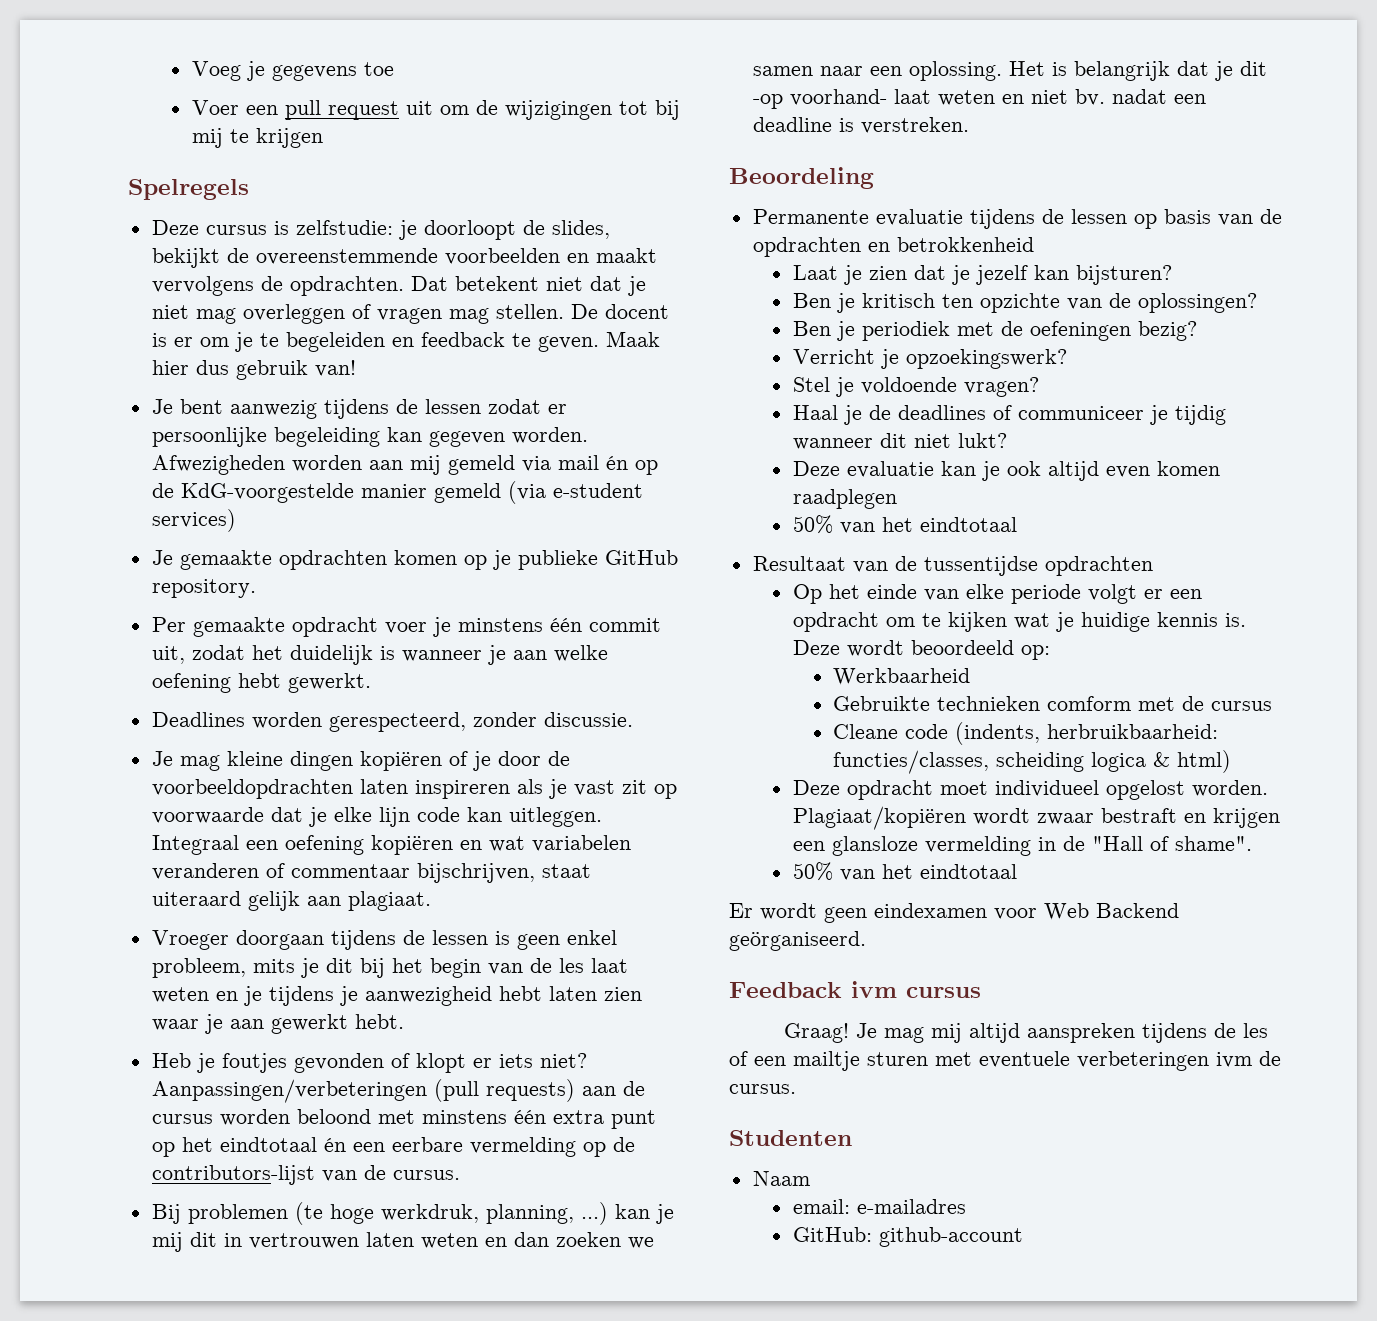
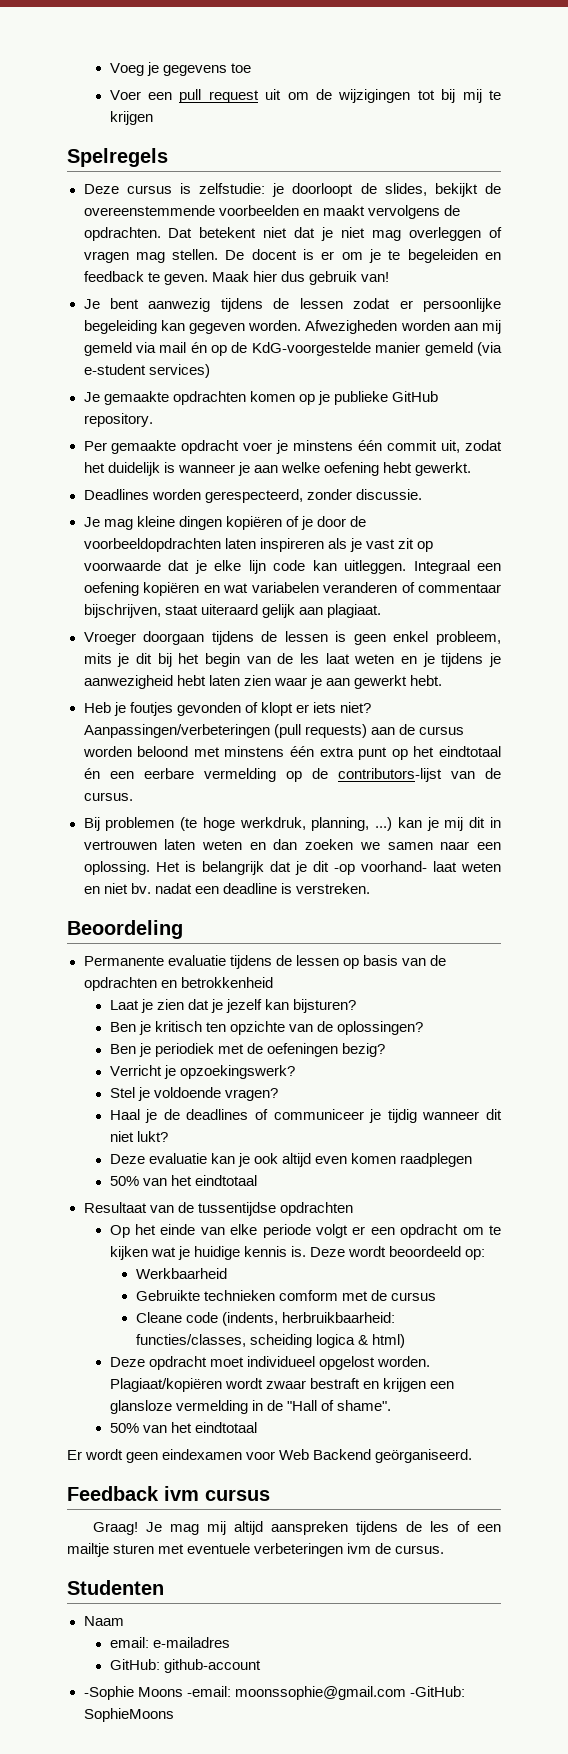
+ -Sophie Moons -email: moonssophie@gmail.com -GitHub: SophieMoons

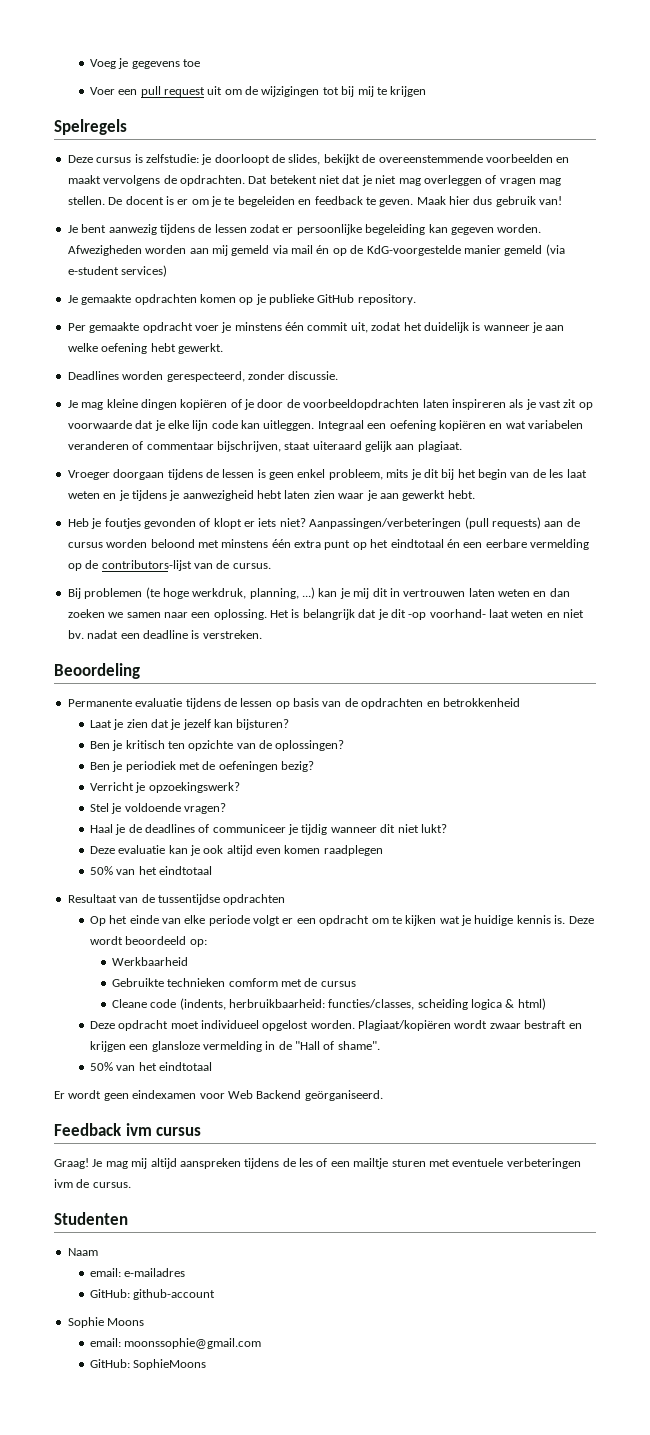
- -Sophie Moons -email: moonssophie@gmail.com -GitHub: SophieMoons
+ Sophie Moons
+ email: moonssophie@gmail.com
+ GitHub: SophieMoons

